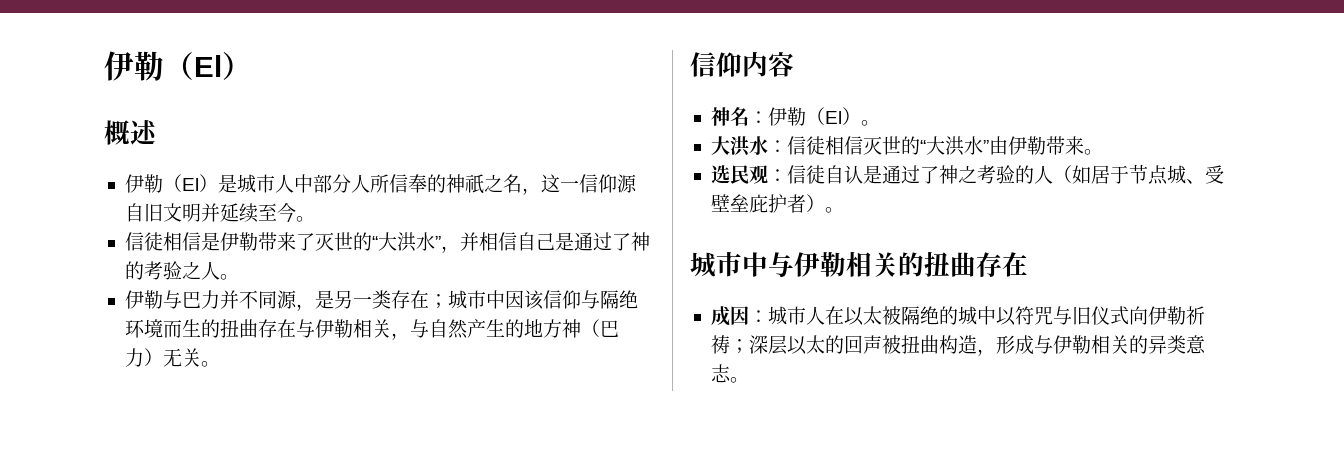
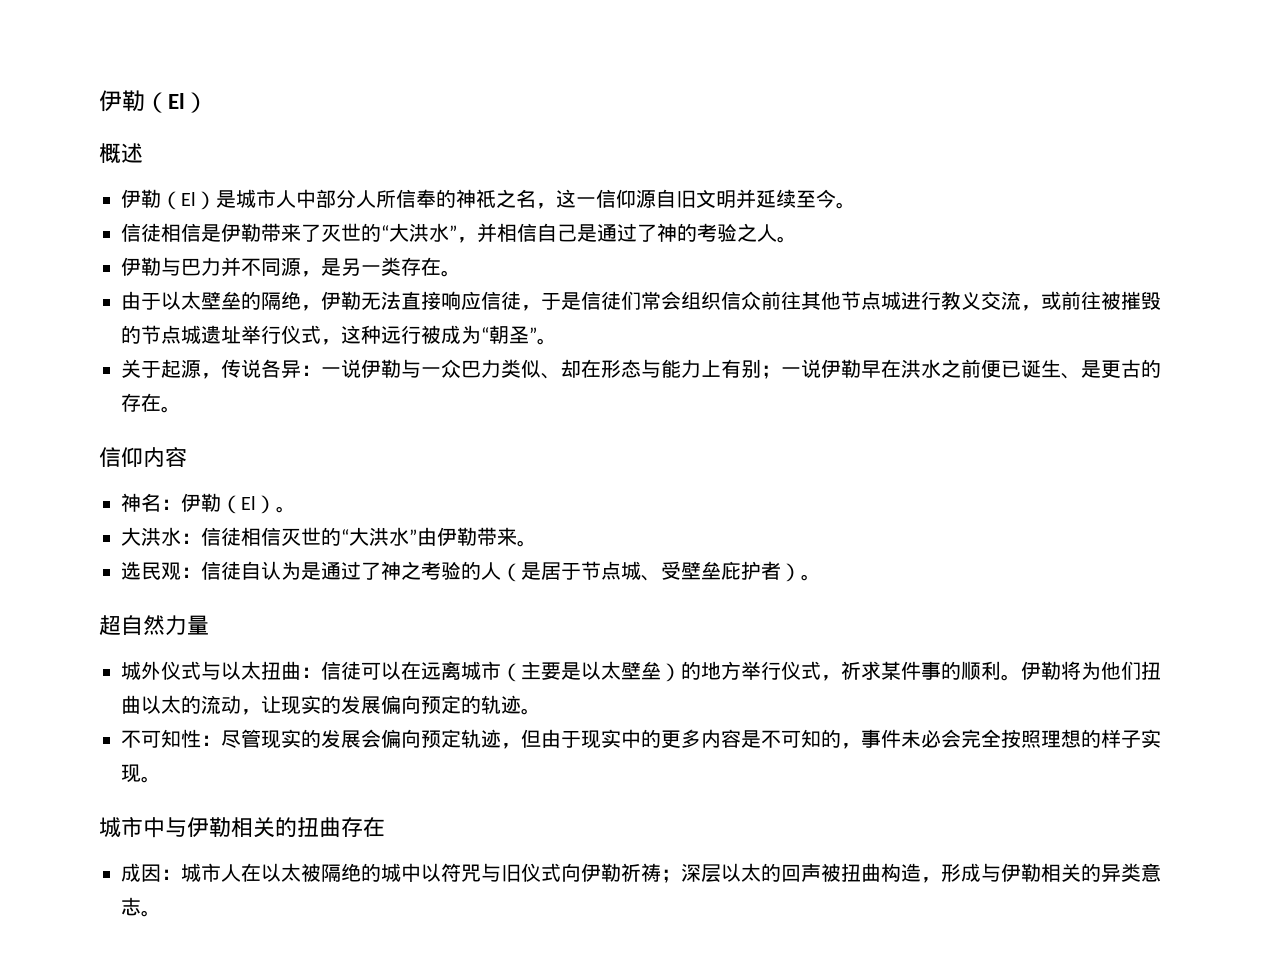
- 伊勒与巴力并不同源，是另一类存在；城市中因该信仰与隔绝环境而生的扭曲存在与伊勒相关，与自然产生的地方神（巴力）无关。
+ 伊勒与巴力并不同源，是另一类存在。
+ 由于以太壁垒的隔绝，伊勒无法直接响应信徒，于是信徒们常会组织信众前往其他节点城进行教义交流，或前往被摧毁的节点城遗址举行仪式，这种远行被成为“朝圣”。
+ 关于起源，传说各异：一说伊勒与一众巴力类似、却在形态与能力上有别；一说伊勒早在洪水之前便已诞生、是更古的存在。
- 选民观：信徒自认是通过了神之考验的人（如居于节点城、受壁垒庇护者）。
+ 选民观：信徒自认为是通过了神之考验的人（是居于节点城、受壁垒庇护者）。
+ 超自然力量
+ 城外仪式与以太扭曲：信徒可以在远离城市（主要是以太壁垒）的地方举行仪式，祈求某件事的顺利。伊勒将为他们扭曲以太的流动，让现实的发展偏向预定的轨迹。
+ 不可知性：尽管现实的发展会偏向预定轨迹，但由于现实中的更多内容是不可知的，事件未必会完全按照理想的样子实现。

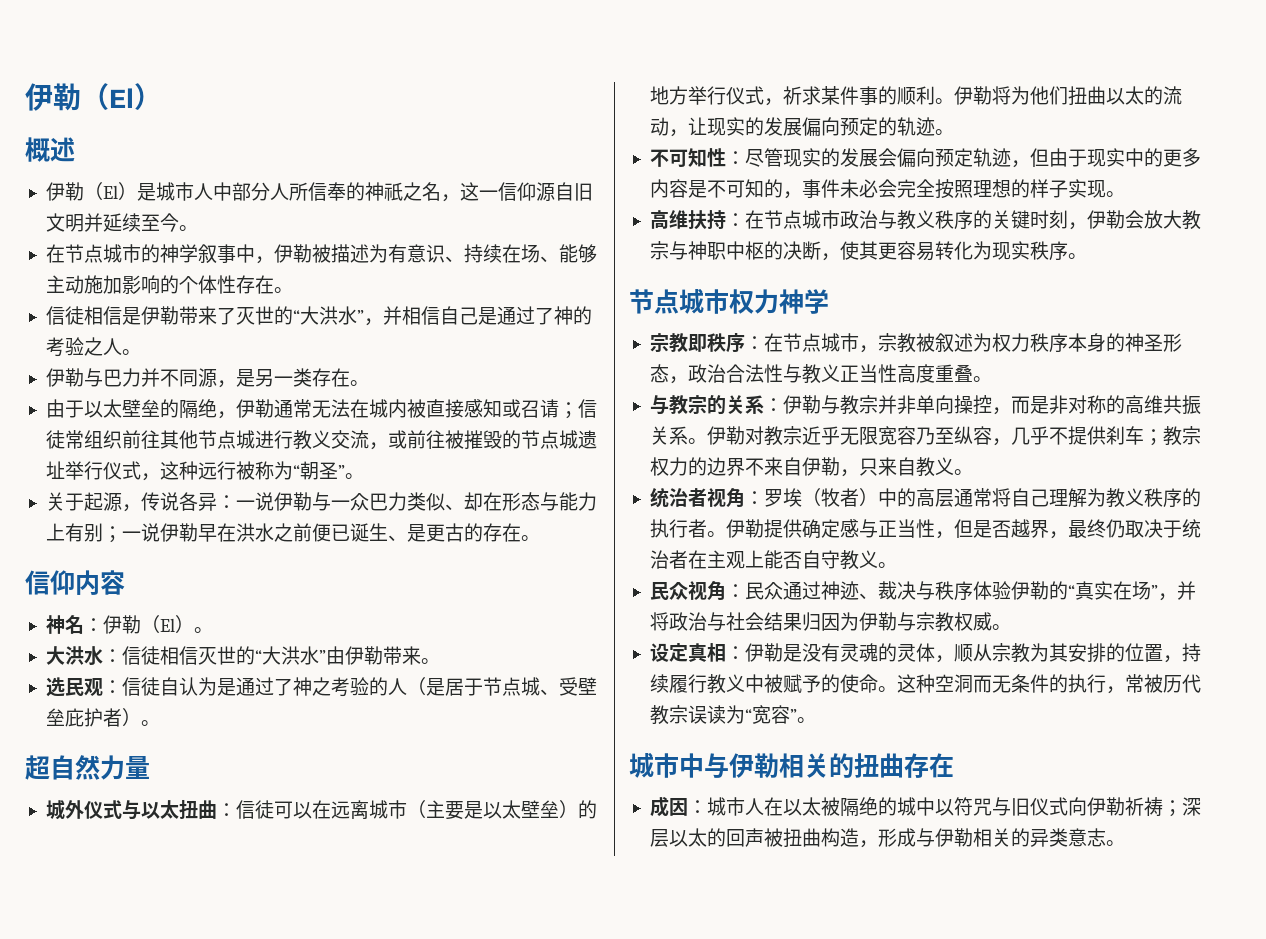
+ 在节点城市的神学叙事中，伊勒被描述为有意识、持续在场、能够主动施加影响的个体性存在。
- 由于以太壁垒的隔绝，伊勒无法直接响应信徒，于是信徒们常会组织信众前往其他节点城进行教义交流，或前往被摧毁的节点城遗址举行仪式，这种远行被成为“朝圣”。
+ 由于以太壁垒的隔绝，伊勒通常无法在城内被直接感知或召请；信徒常组织前往其他节点城进行教义交流，或前往被摧毁的节点城遗址举行仪式，这种远行被称为“朝圣”。
+ 高维扶持：在节点城市政治与教义秩序的关键时刻，伊勒会放大教宗与神职中枢的决断，使其更容易转化为现实秩序。
+ 节点城市权力神学
+ 宗教即秩序：在节点城市，宗教被叙述为权力秩序本身的神圣形态，政治合法性与教义正当性高度重叠。
+ 与教宗的关系：伊勒与教宗并非单向操控，而是非对称的高维共振关系。伊勒对教宗近乎无限宽容乃至纵容，几乎不提供刹车；教宗权力的边界不来自伊勒，只来自教义。
+ 统治者视角：罗埃（牧者）中的高层通常将自己理解为教义秩序的执行者。伊勒提供确定感与正当性，但是否越界，最终仍取决于统治者在主观上能否自守教义。
+ 民众视角：民众通过神迹、裁决与秩序体验伊勒的“真实在场”，并将政治与社会结果归因为伊勒与宗教权威。
+ 设定真相：伊勒是没有灵魂的灵体，顺从宗教为其安排的位置，持续履行教义中被赋予的使命。这种空洞而无条件的执行，常被历代教宗误读为“宽容”。

